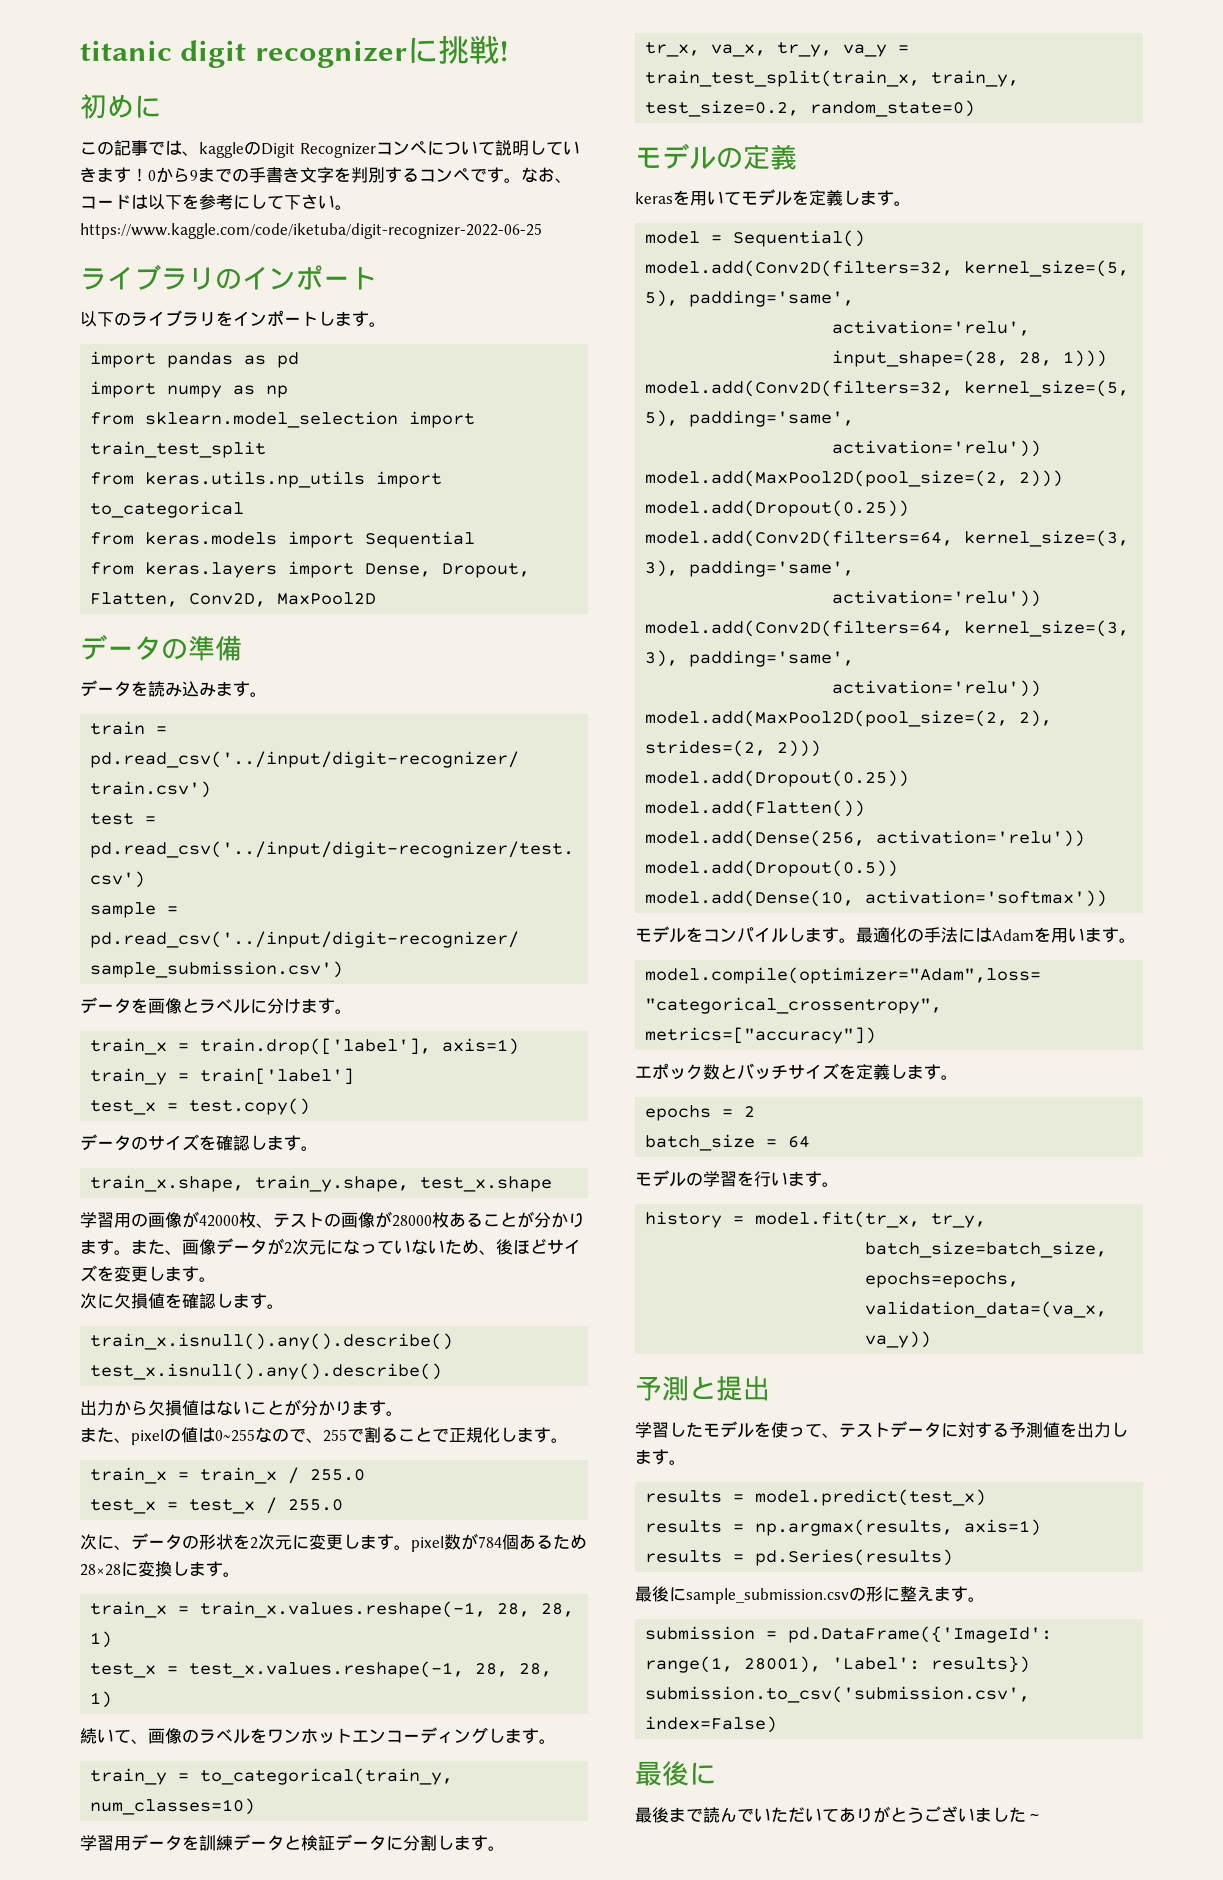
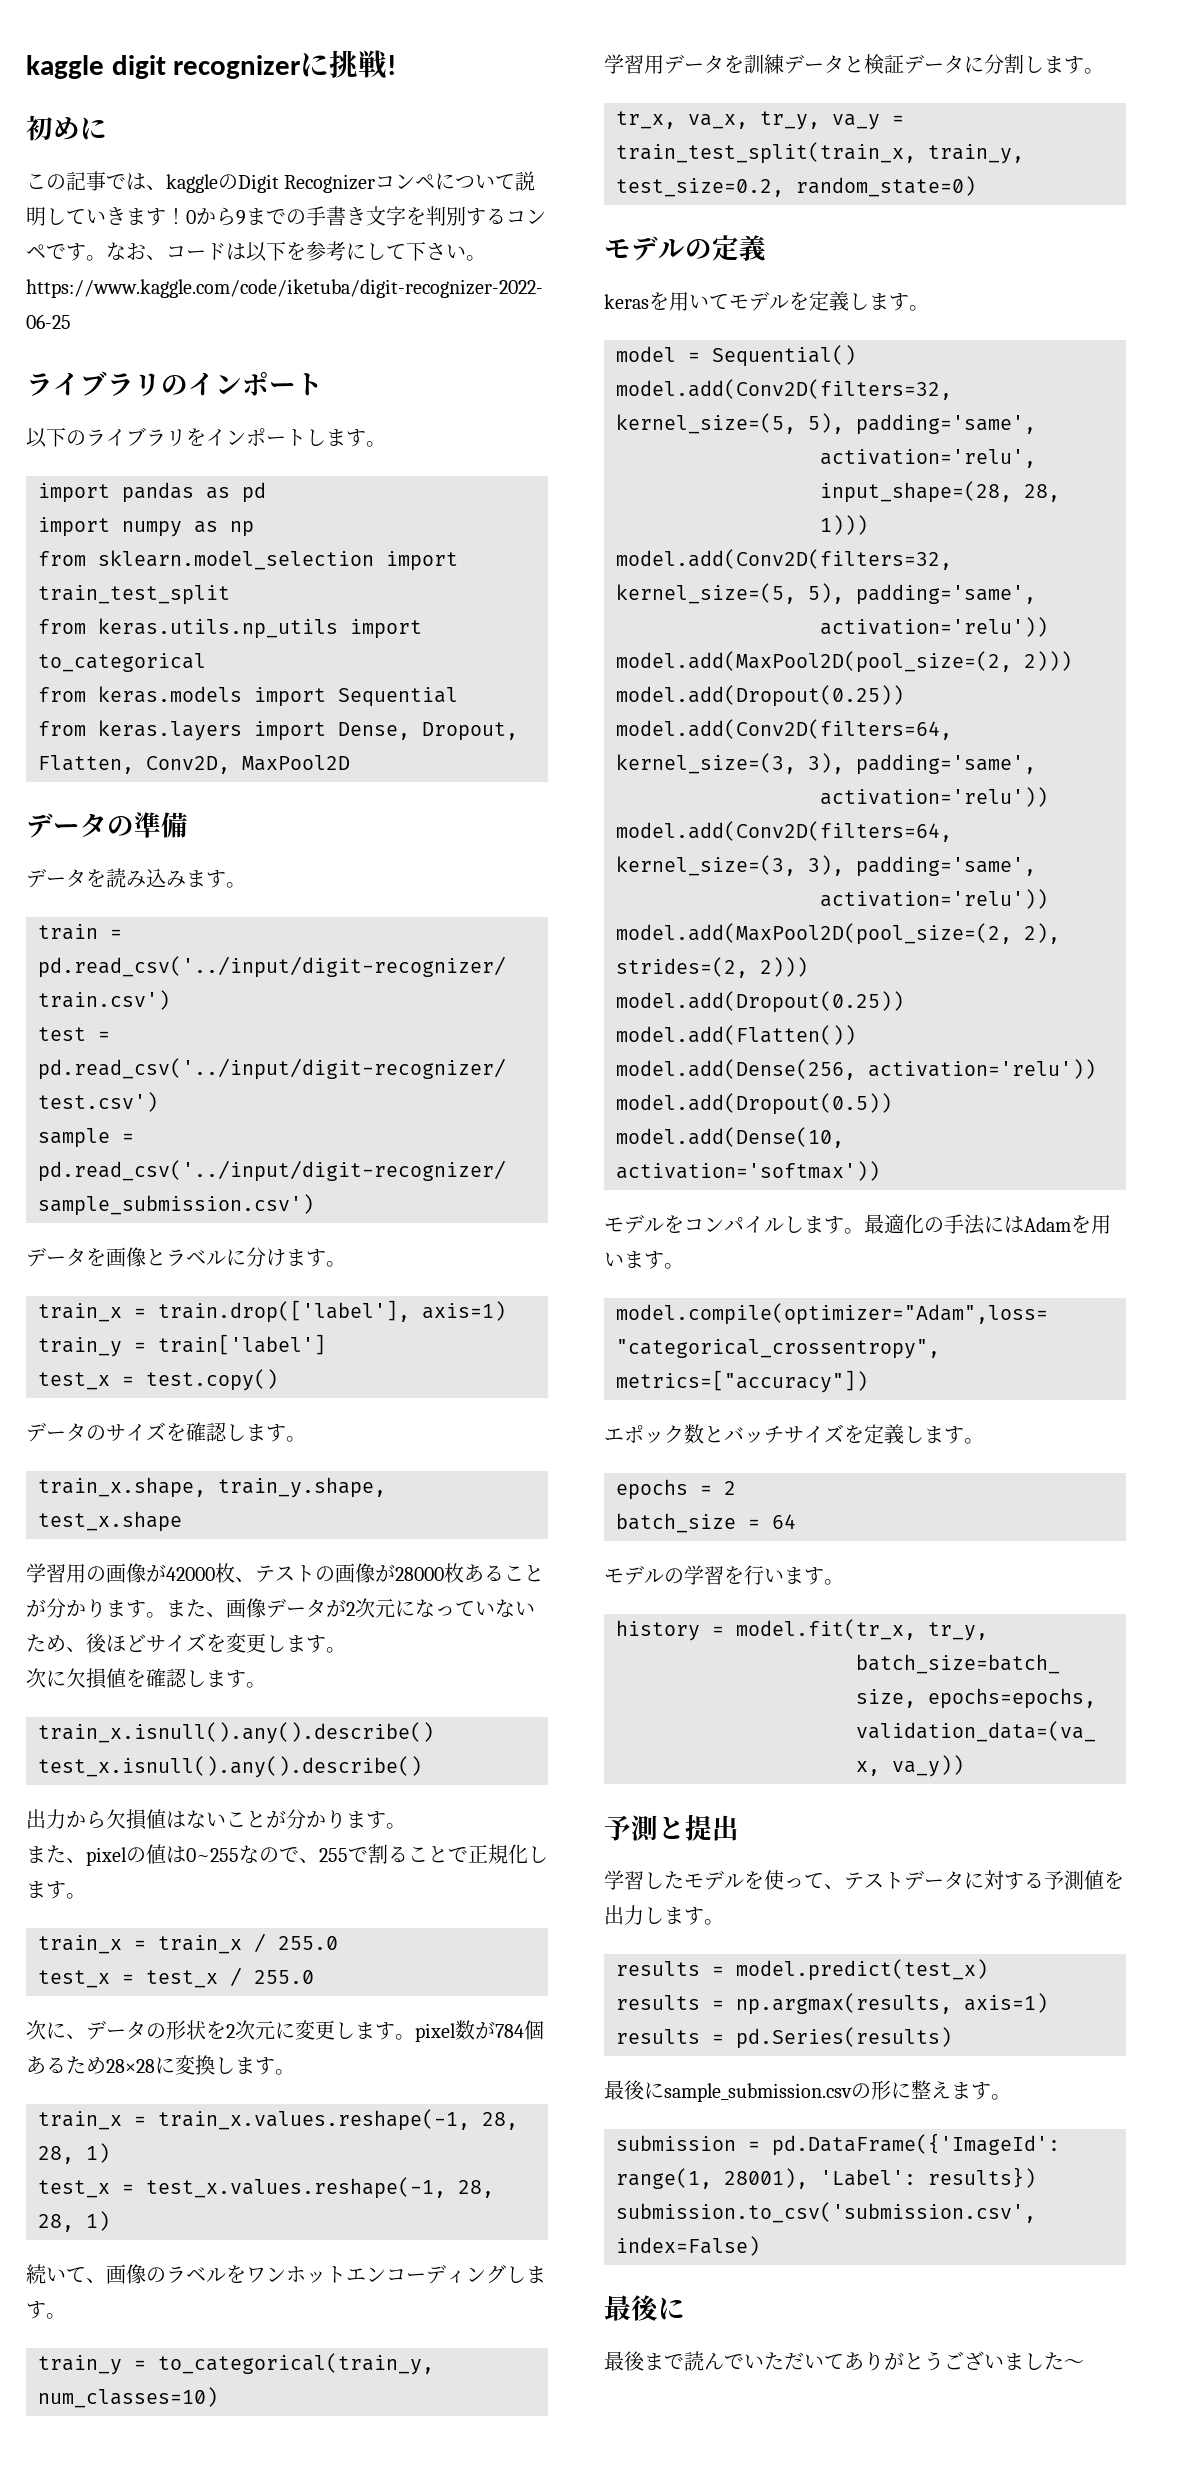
- titanic digit recognizerに挑戦!
+ kaggle digit recognizerに挑戦!

